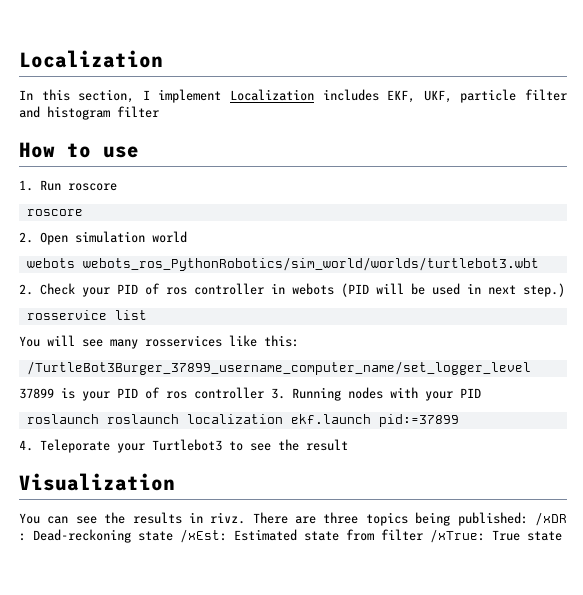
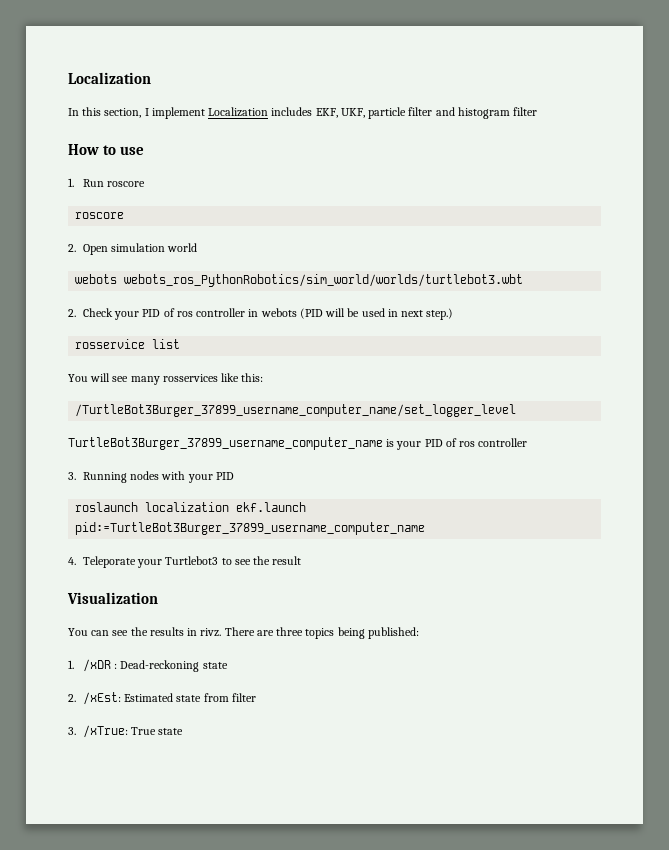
- 37899 is your PID of ros controller 3. Running nodes with your PID
+ TurtleBot3Burger_37899_username_computer_name is your PID of ros controller
+ 3. Running nodes with your PID
- roslaunch roslaunch localization ekf.launch pid:=37899
+ roslaunch localization ekf.launch pid:=TurtleBot3Burger_37899_username_computer_name
- There are three topics being published: /xDR : Dead-reckoning state /xEst: Estimated state from filter /xTrue: True state
+ There are three topics being published:
+ 1. /xDR : Dead-reckoning state
+ 2. /xEst: Estimated state from filter
+ 3. /xTrue: True state

